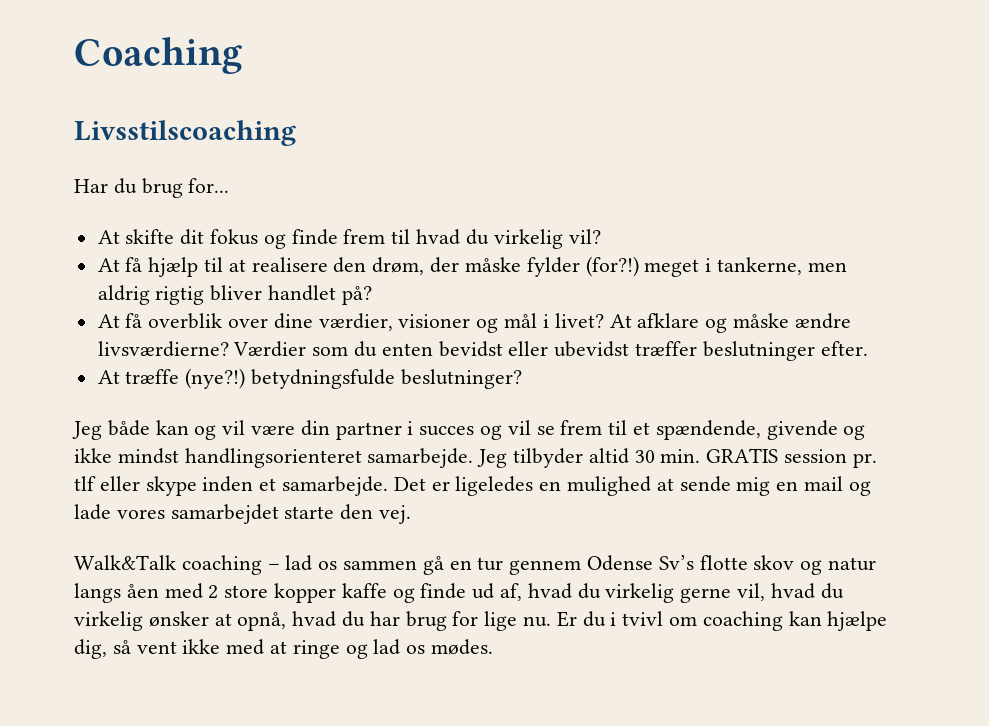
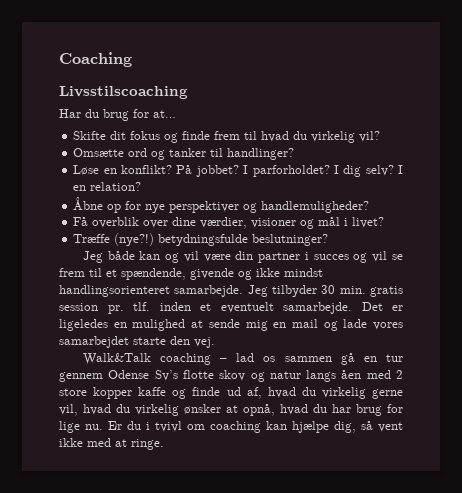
- Har du brug for...
- At skifte dit fokus og finde frem til hvad du virkelig vil?
+ Har du brug for at…
+ Skifte dit fokus og finde frem til hvad du virkelig vil?
- At få hjælp til at realisere den drøm, der måske fylder (for?!) meget i tankerne, men aldrig rigtig bliver handlet på?
- At få overblik over dine værdier, visioner og mål i livet? At afklare og måske ændre livsværdierne? Værdier som du enten bevidst eller ubevidst træffer beslutninger efter.
- At træffe (nye?!) betydningsfulde beslutninger?
+ Omsætte ord og tanker til handlinger?
+ Løse en konflikt? På jobbet? I parforholdet? I dig selv? I en relation?
+ Åbne op for nye perspektiver og handlemuligheder?
+ Få overblik over dine værdier, visioner og mål i livet?
+ Træffe (nye?!) betydningsfulde beslutninger?
- Jeg tilbyder altid 30 min. GRATIS session pr. tlf eller skype inden et samarbejde.
+ Jeg tilbyder 30 min. gratis session pr. tlf. inden et eventuelt samarbejde.
- Er du i tvivl om coaching kan hjælpe dig, så vent ikke med at ringe og lad os mødes.
+ Er du i tvivl om coaching kan hjælpe dig, så vent ikke med at ringe.

